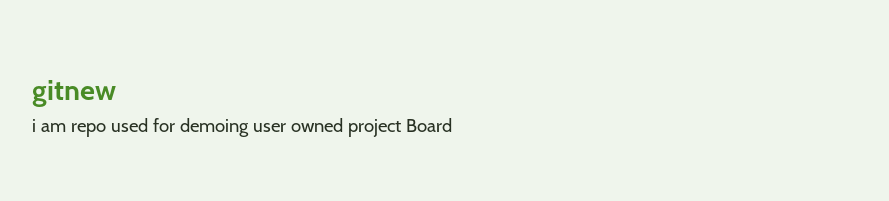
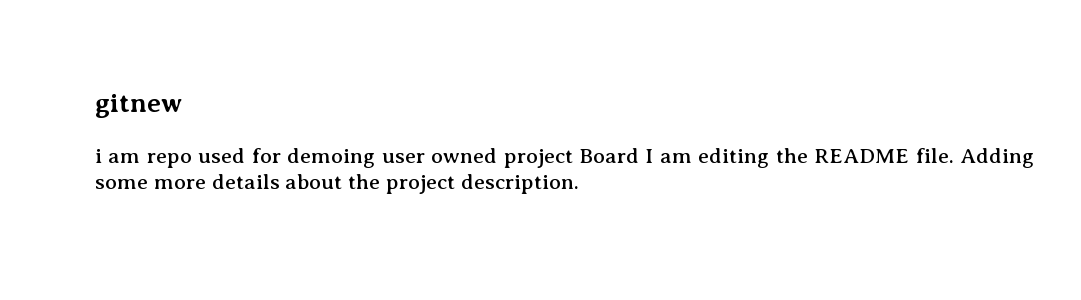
- i am repo used for demoing user owned project Board
+ i am repo used for demoing user owned project Board I am editing the README file. Adding some more details about the project description.

